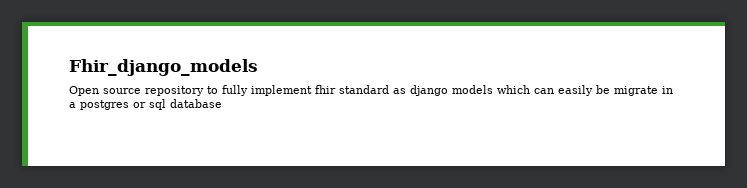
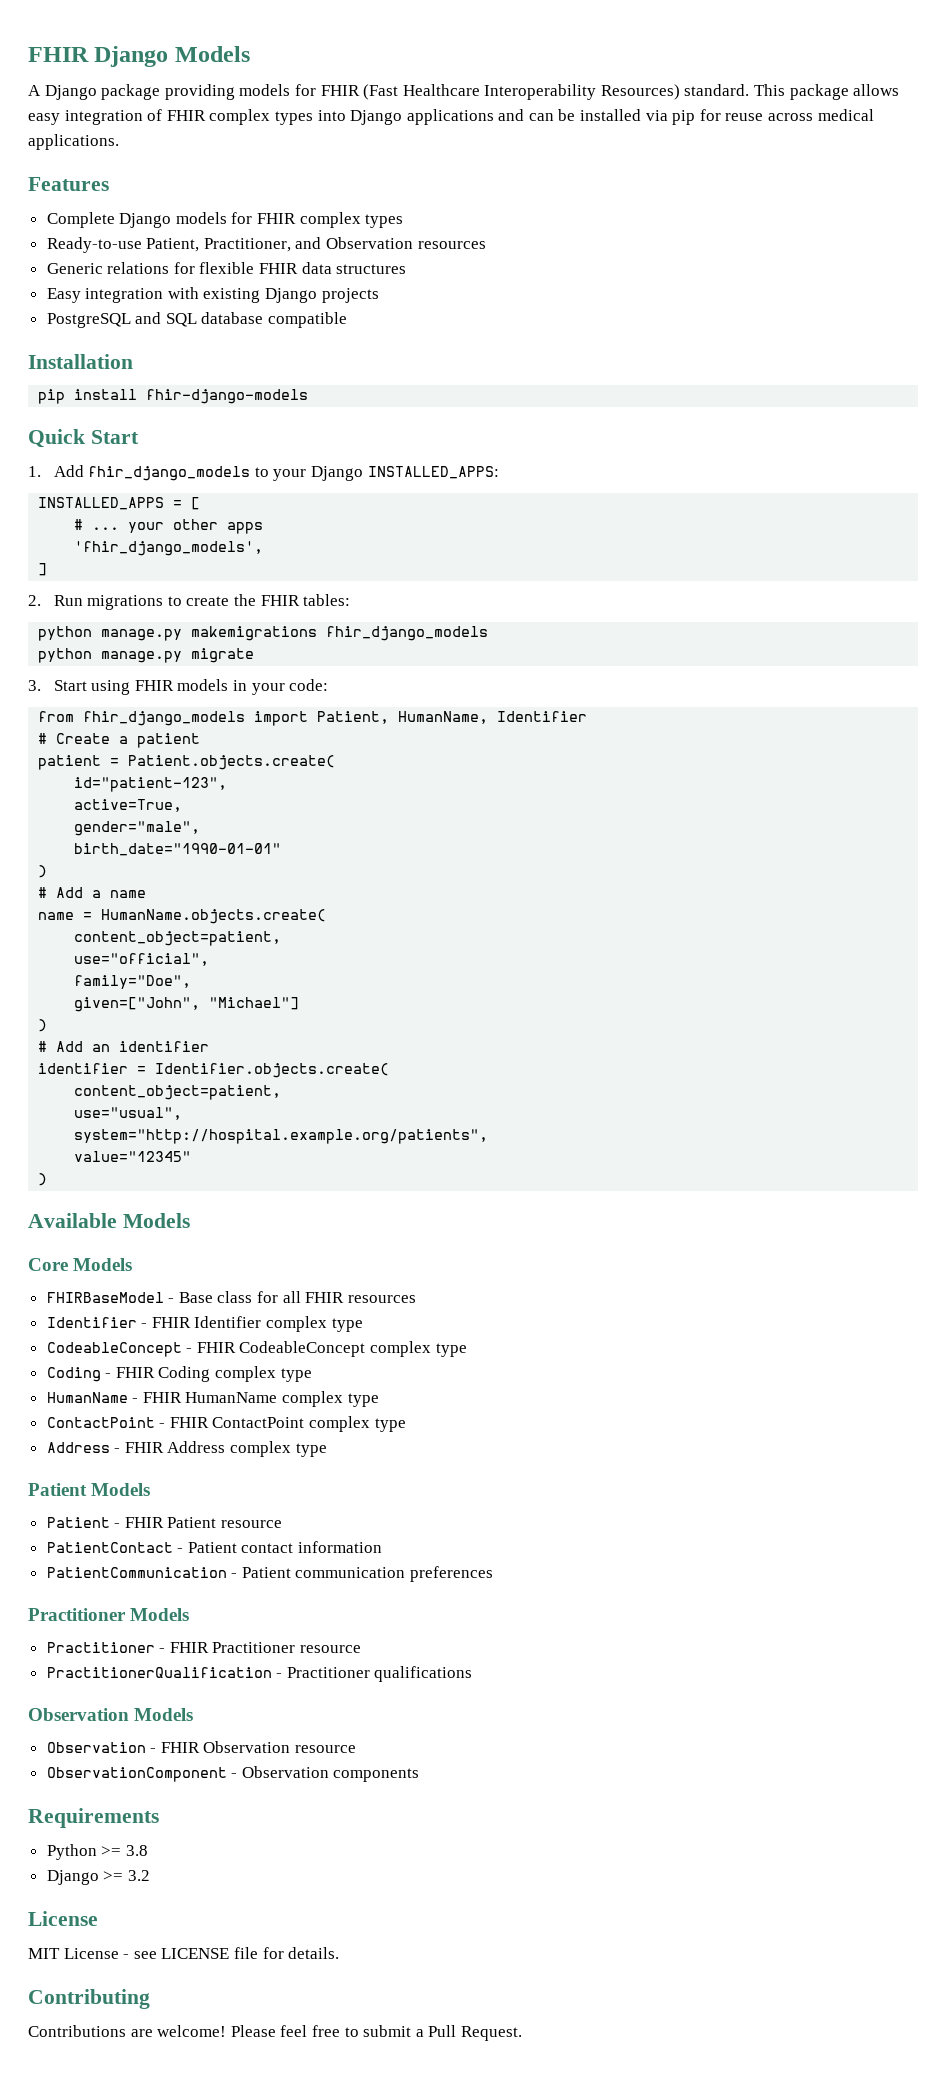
- Fhir_django_models
- Open source repository to fully implement fhir standard as django models which can easily be migrate in a postgres or sql database
+ FHIR Django Models
+ A Django package providing models for FHIR (Fast Healthcare Interoperability Resources) standard. This package allows easy integration of FHIR complex types into Django applications and can be installed via pip for reuse across medical applications.
+ Features
+ Complete Django models for FHIR complex types
+ Ready-to-use Patient, Practitioner, and Observation resources
+ Generic relations for flexible FHIR data structures
+ Easy integration with existing Django projects
+ PostgreSQL and SQL database compatible
+ Installation
+ pip install fhir-django-models
+ Quick Start
+ 1. Add fhir_django_models to your Django INSTALLED_APPS:
+ INSTALLED_APPS = [
+ # ... your other apps
+ 'fhir_django_models',
+ ]
+ 2. Run migrations to create the FHIR tables:
+ python manage.py makemigrations fhir_django_models
+ python manage.py migrate
+ 3. Start using FHIR models in your code:
+ from fhir_django_models import Patient, HumanName, Identifier
+ # Create a patient
+ patient = Patient.objects.create(
+ id="patient-123",
+ active=True,
+ gender="male",
+ birth_date="1990-01-01"
+ )
+ # Add a name
+ name = HumanName.objects.create(
+ content_object=patient,
+ use="official",
+ family="Doe",
+ given=["John", "Michael"]
+ )
+ # Add an identifier
+ identifier = Identifier.objects.create(
+ content_object=patient,
+ use="usual",
+ system="http://hospital.example.org/patients",
+ value="12345"
+ )
+ Available Models
+ Core Models
+ FHIRBaseModel - Base class for all FHIR resources
+ Identifier - FHIR Identifier complex type
+ CodeableConcept - FHIR CodeableConcept complex type
+ Coding - FHIR Coding complex type
+ HumanName - FHIR HumanName complex type
+ ContactPoint - FHIR ContactPoint complex type
+ Address - FHIR Address complex type
+ Patient Models
+ Patient - FHIR Patient resource
+ PatientContact - Patient contact information
+ PatientCommunication - Patient communication preferences
+ Practitioner Models
+ Practitioner - FHIR Practitioner resource
+ PractitionerQualification - Practitioner qualifications
+ Observation Models
+ Observation - FHIR Observation resource
+ ObservationComponent - Observation components
+ Requirements
+ Python >= 3.8
+ Django >= 3.2
+ License
+ MIT License - see LICENSE file for details.
+ Contributing
+ Contributions are welcome! Please feel free to submit a Pull Request.

